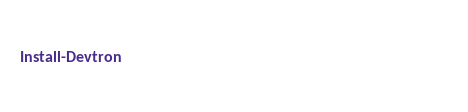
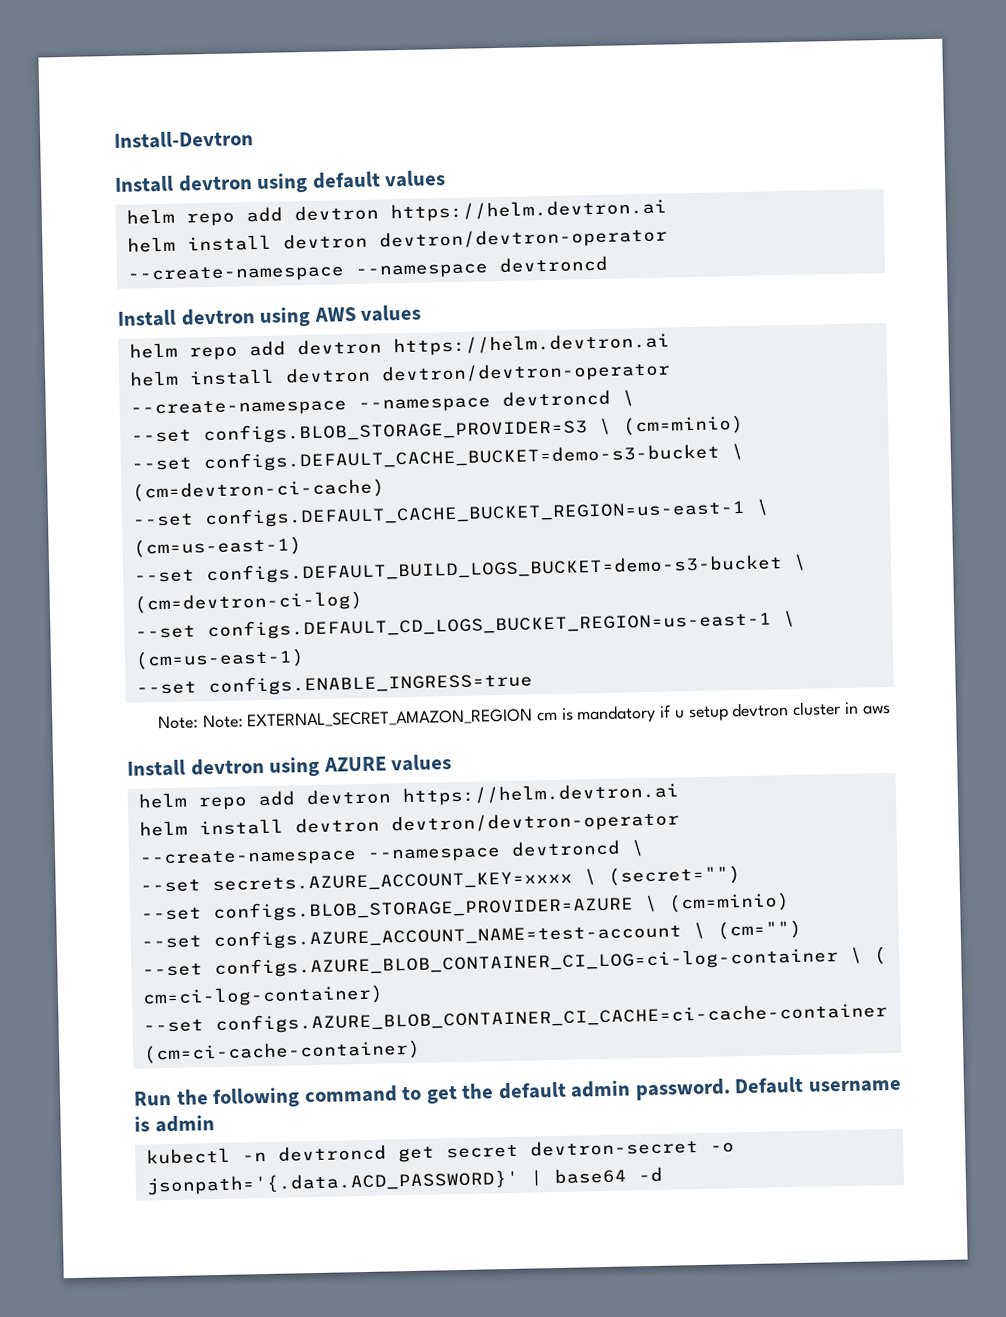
+ Install devtron using default values
+ helm repo add devtron https://helm.devtron.ai
+ helm install devtron devtron/devtron-operator --create-namespace --namespace devtroncd
+ Install devtron using AWS values
+ helm repo add devtron https://helm.devtron.ai
+ helm install devtron devtron/devtron-operator --create-namespace --namespace devtroncd \
+ --set configs.BLOB_STORAGE_PROVIDER=S3 \ (cm=minio)
+ --set configs.DEFAULT_CACHE_BUCKET=demo-s3-bucket \ (cm=devtron-ci-cache)
+ --set configs.DEFAULT_CACHE_BUCKET_REGION=us-east-1 \ (cm=us-east-1)
+ --set configs.DEFAULT_BUILD_LOGS_BUCKET=demo-s3-bucket \ (cm=devtron-ci-log)
+ --set configs.DEFAULT_CD_LOGS_BUCKET_REGION=us-east-1 \ (cm=us-east-1)
+ --set configs.ENABLE_INGRESS=true
+ Note: Note: EXTERNAL_SECRET_AMAZON_REGION cm is mandatory if u setup devtron cluster in aws
+ Install devtron using AZURE values
+ helm repo add devtron https://helm.devtron.ai
+ helm install devtron devtron/devtron-operator --create-namespace --namespace devtroncd \
+ --set secrets.AZURE_ACCOUNT_KEY=xxxx \ (secret="")
+ --set configs.BLOB_STORAGE_PROVIDER=AZURE \ (cm=minio)
+ --set configs.AZURE_ACCOUNT_NAME=test-account \ (cm="")
+ --set configs.AZURE_BLOB_CONTAINER_CI_LOG=ci-log-container \ ( cm=ci-log-container)
+ --set configs.AZURE_BLOB_CONTAINER_CI_CACHE=ci-cache-container (cm=ci-cache-container)
+ Run the following command to get the default admin password. Default username is admin
+ kubectl -n devtroncd get secret devtron-secret -o jsonpath='{.data.ACD_PASSWORD}' | base64 -d

